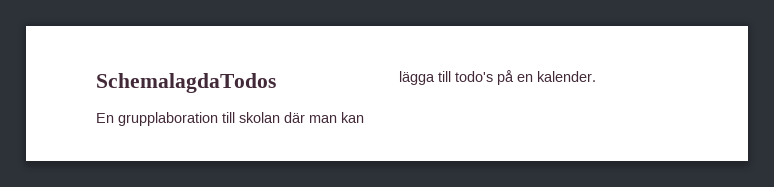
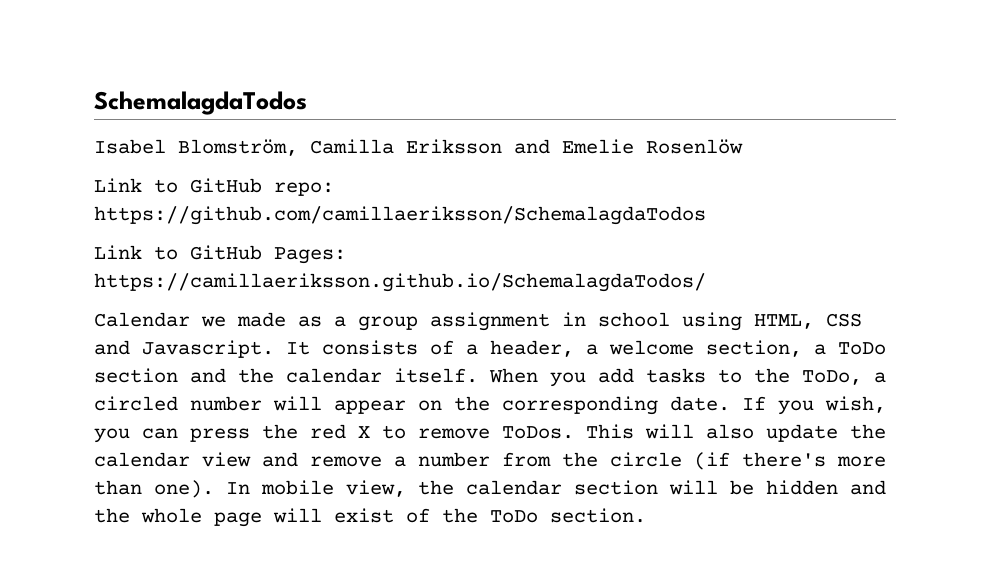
- En grupplaboration till skolan där man kan lägga till todo's på en kalender.
+ Isabel Blomström, Camilla Eriksson and Emelie Rosenlöw
+ Link to GitHub repo: https://github.com/camillaeriksson/SchemalagdaTodos
+ Link to GitHub Pages: https://camillaeriksson.github.io/SchemalagdaTodos/
+ Calendar we made as a group assignment in school using HTML, CSS and Javascript. It consists of a header, a welcome section, a ToDo section and the calendar itself. When you add tasks to the ToDo, a circled number will appear on the corresponding date. If you wish, you can press the red X to remove ToDos. This will also update the calendar view and remove a number from the circle (if there's more than one). In mobile view, the calendar section will be hidden and the whole page will exist of the ToDo section.

